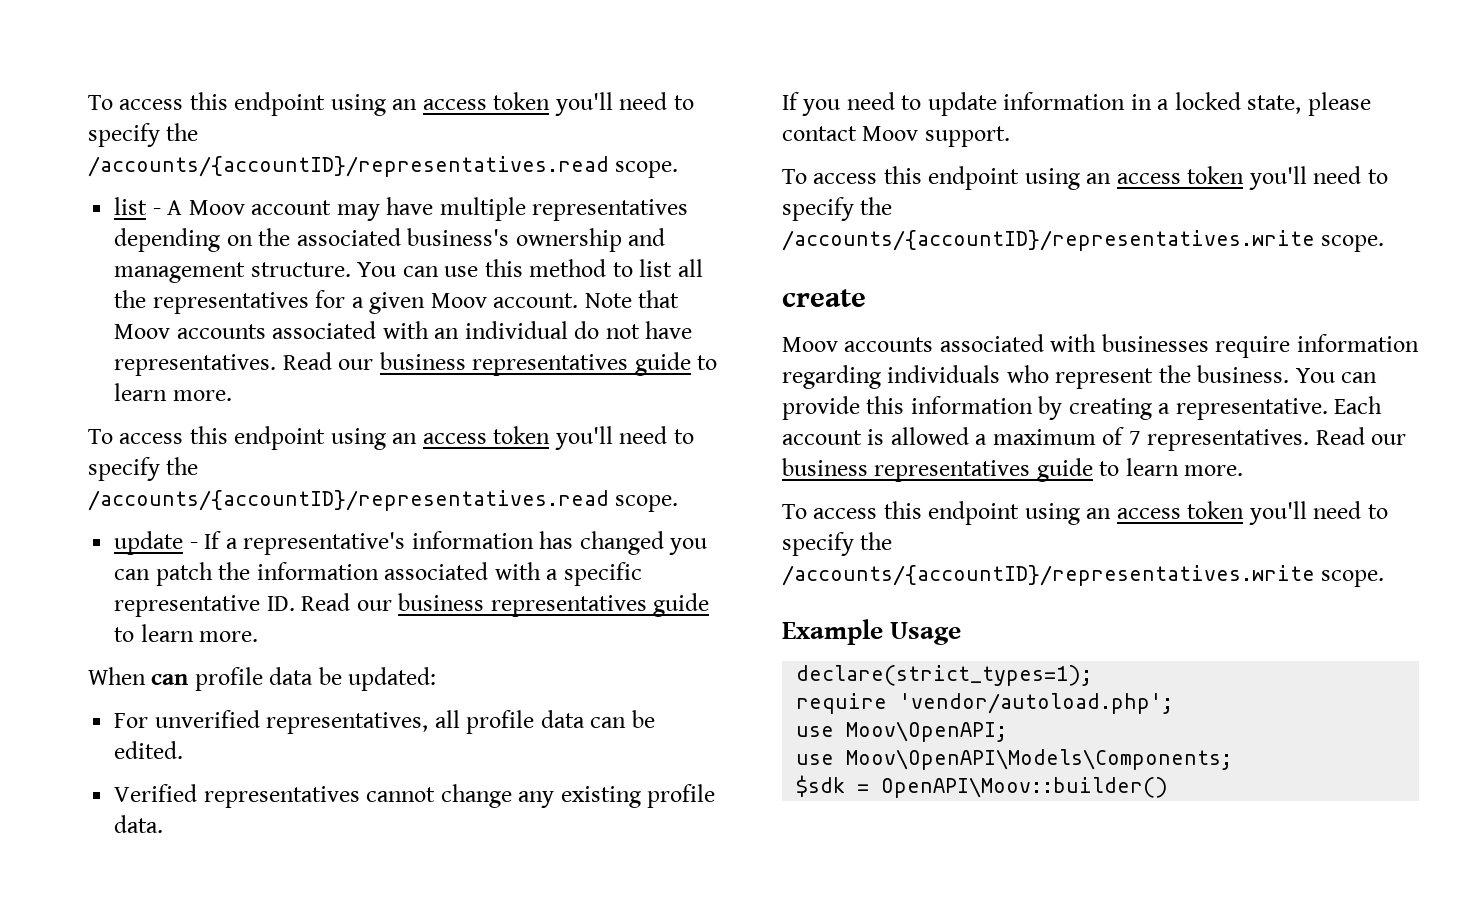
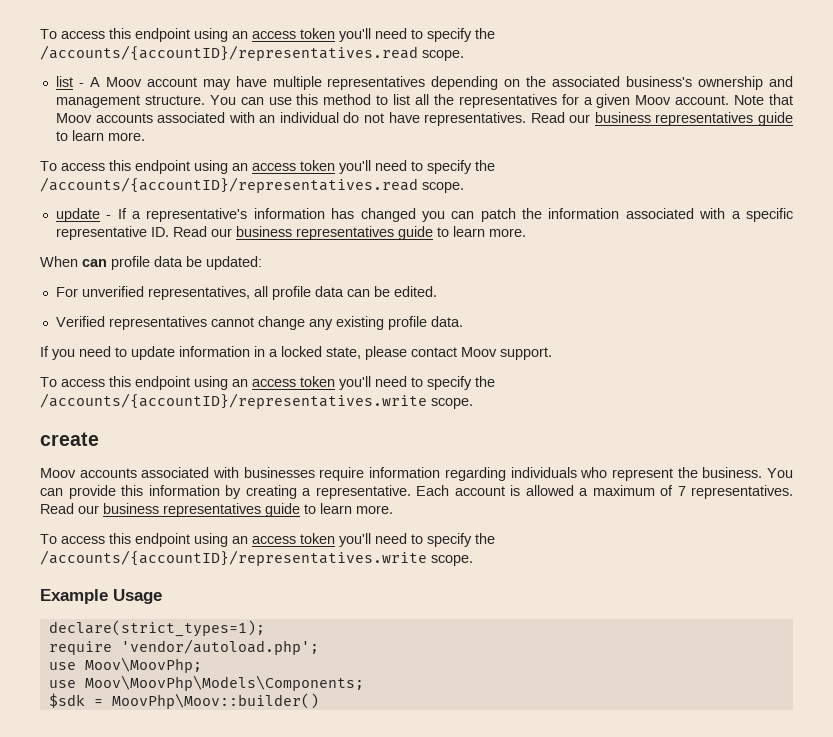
- use Moov\OpenAPI;
- use Moov\OpenAPI\Models\Components;
+ use Moov\MoovPhp;
+ use Moov\MoovPhp\Models\Components;
- $sdk = OpenAPI\Moov::builder()
+ $sdk = MoovPhp\Moov::builder()

